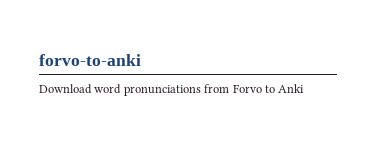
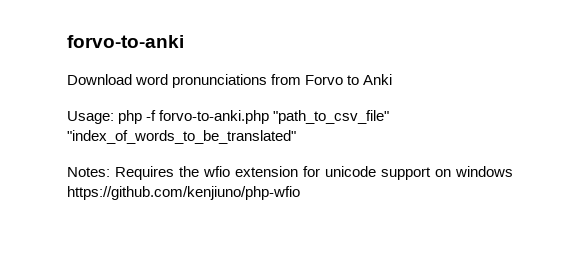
+ Usage: php -f forvo-to-anki.php "path_to_csv_file" "index_of_words_to_be_translated"
+ Notes: Requires the wfio extension for unicode support on windows https://github.com/kenjiuno/php-wfio

